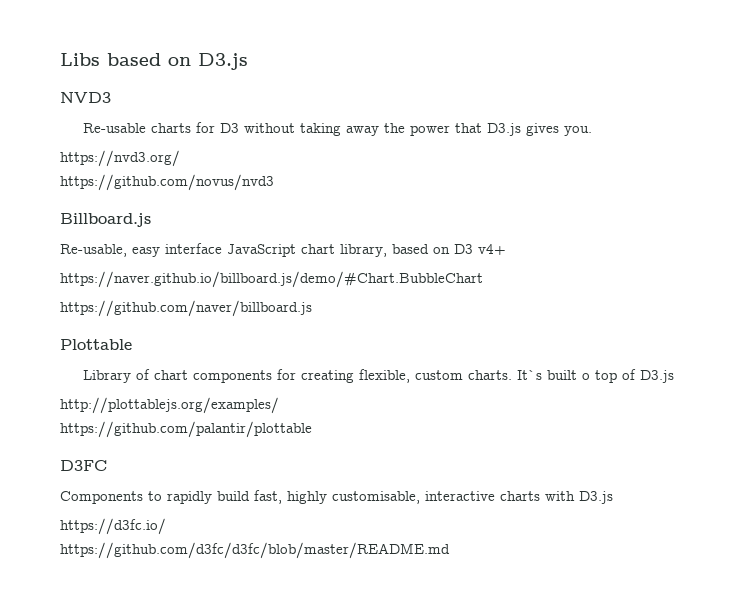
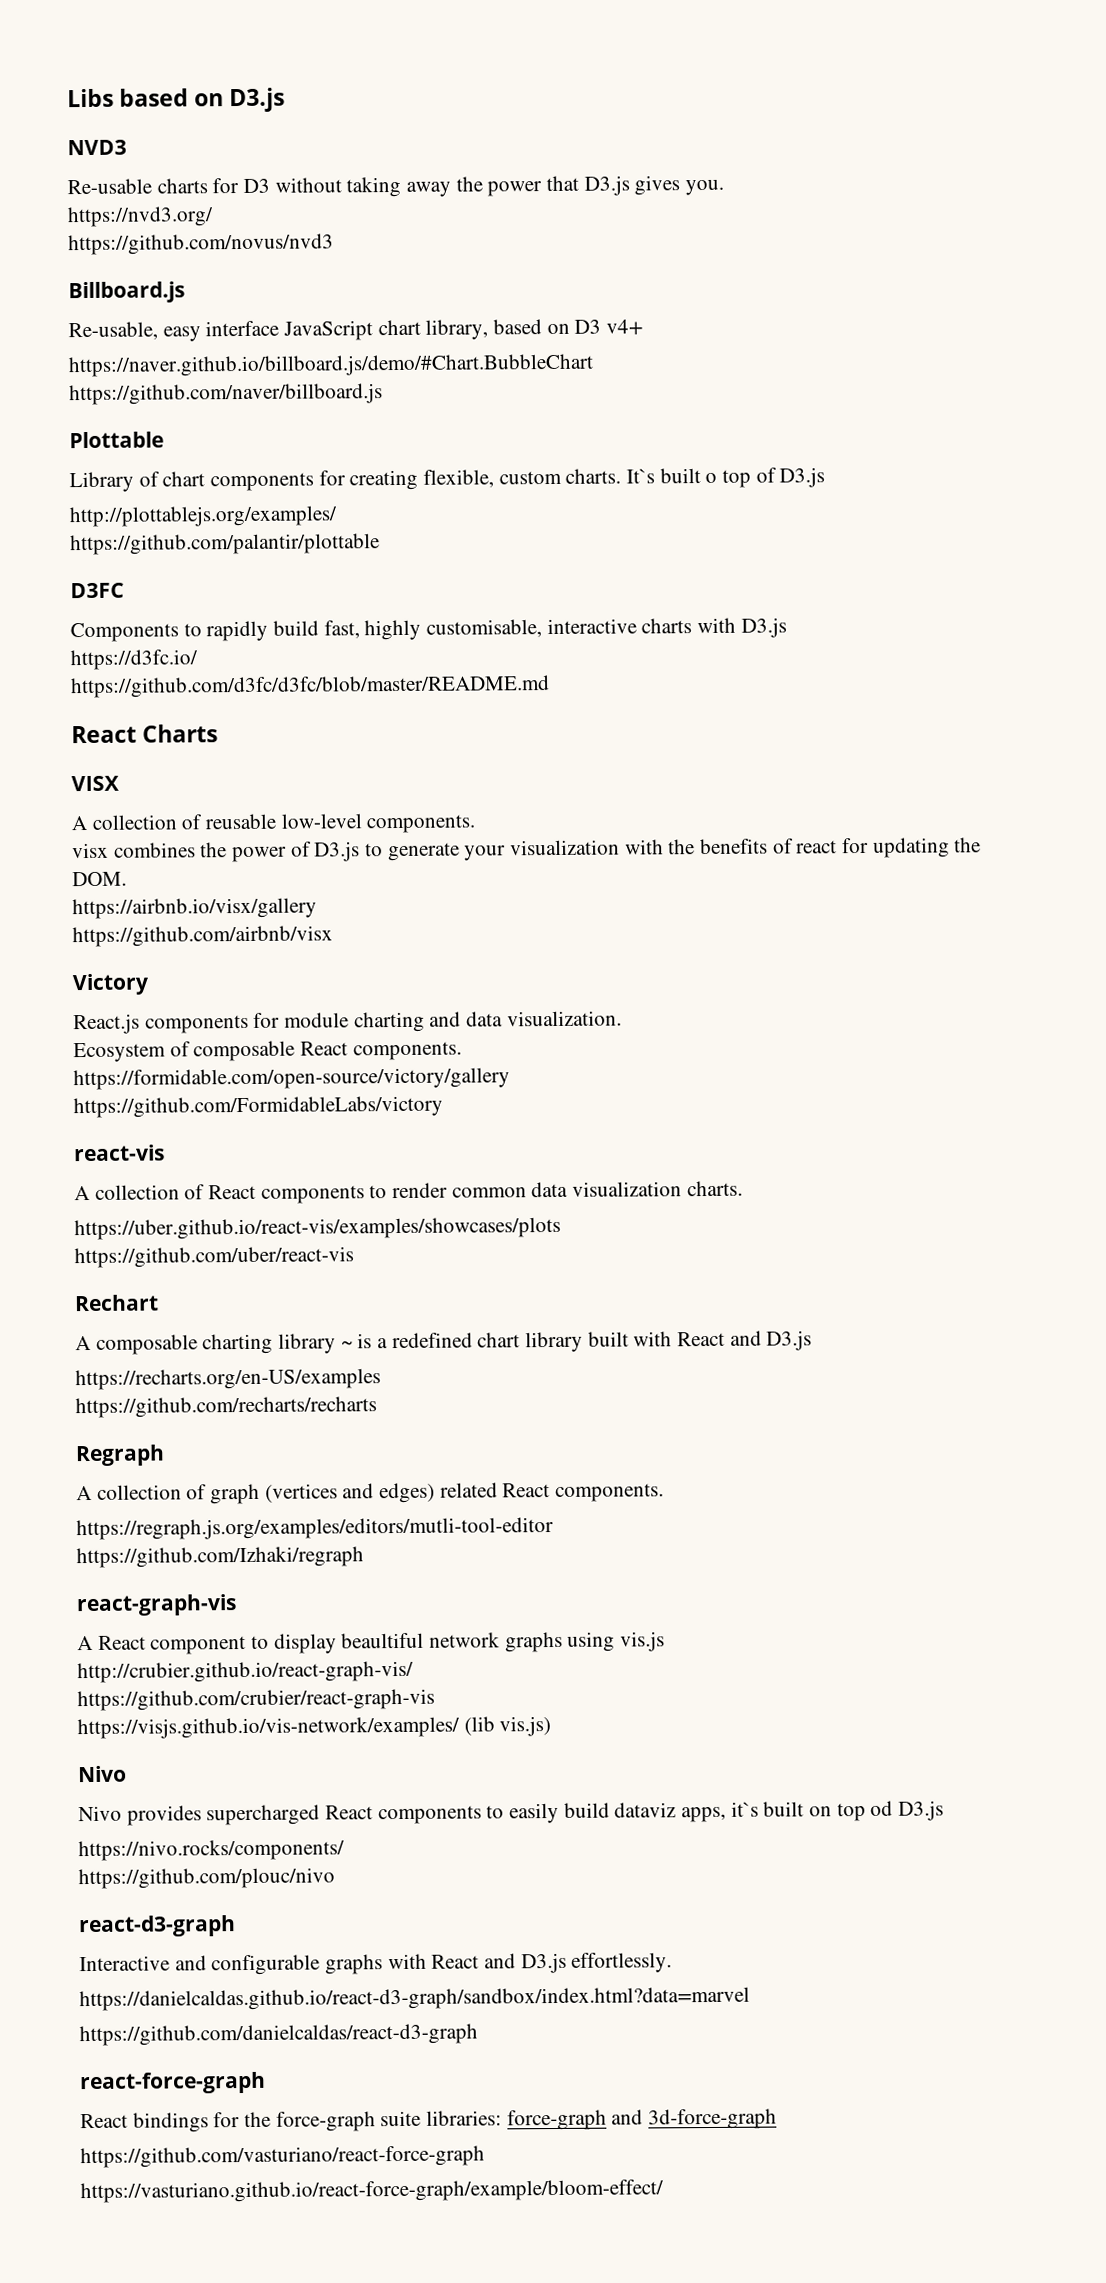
+ React Charts
+ VISX
+ A collection of reusable low-level components.
+ visx combines the power of D3.js to generate your visualization with the benefits of react for updating the DOM.
+ https://airbnb.io/visx/gallery
+ https://github.com/airbnb/visx
+ Victory
+ React.js components for module charting and data visualization.
+ Ecosystem of composable React components.
+ https://formidable.com/open-source/victory/gallery
+ https://github.com/FormidableLabs/victory
+ react-vis
+ A collection of React components to render common data visualization charts.
+ https://uber.github.io/react-vis/examples/showcases/plots
+ https://github.com/uber/react-vis
+ Rechart
+ A composable charting library ~ is a redefined chart library built with React and D3.js
+ https://recharts.org/en-US/examples
+ https://github.com/recharts/recharts
+ Regraph
+ A collection of graph (vertices and edges) related React components.
+ https://regraph.js.org/examples/editors/mutli-tool-editor
+ https://github.com/Izhaki/regraph
+ react-graph-vis
+ A React component to display beaultiful network graphs using vis.js
+ http://crubier.github.io/react-graph-vis/
+ https://github.com/crubier/react-graph-vis
+ https://visjs.github.io/vis-network/examples/ (lib vis.js)
+ Nivo
+ Nivo provides supercharged React components to easily build dataviz apps, it`s built on top od D3.js
+ https://nivo.rocks/components/
+ https://github.com/plouc/nivo
+ react-d3-graph
+ Interactive and configurable graphs with React and D3.js effortlessly.
+ https://danielcaldas.github.io/react-d3-graph/sandbox/index.html?data=marvel
+ https://github.com/danielcaldas/react-d3-graph
+ react-force-graph
+ React bindings for the force-graph suite libraries: force-graph and 3d-force-graph
+ https://github.com/vasturiano/react-force-graph
+ https://vasturiano.github.io/react-force-graph/example/bloom-effect/

